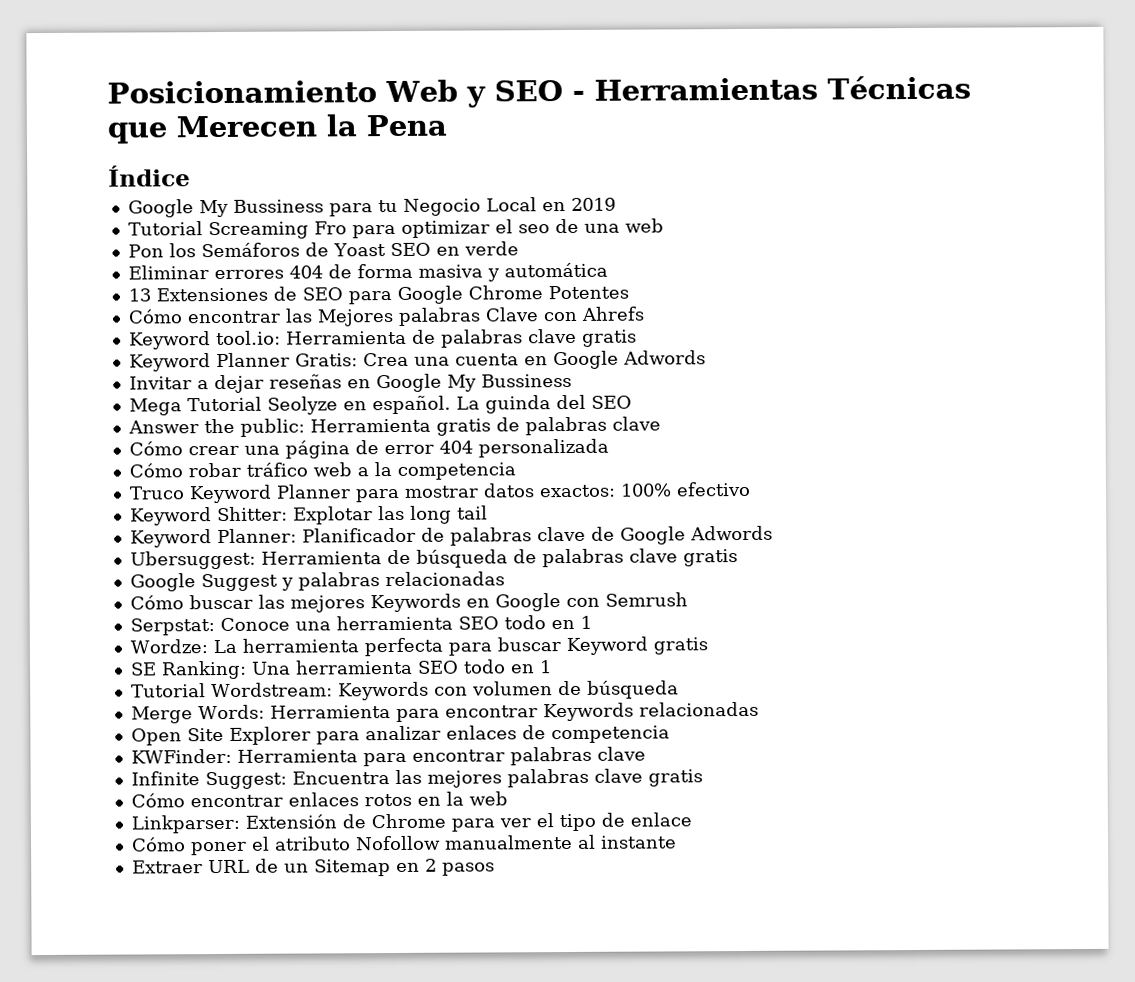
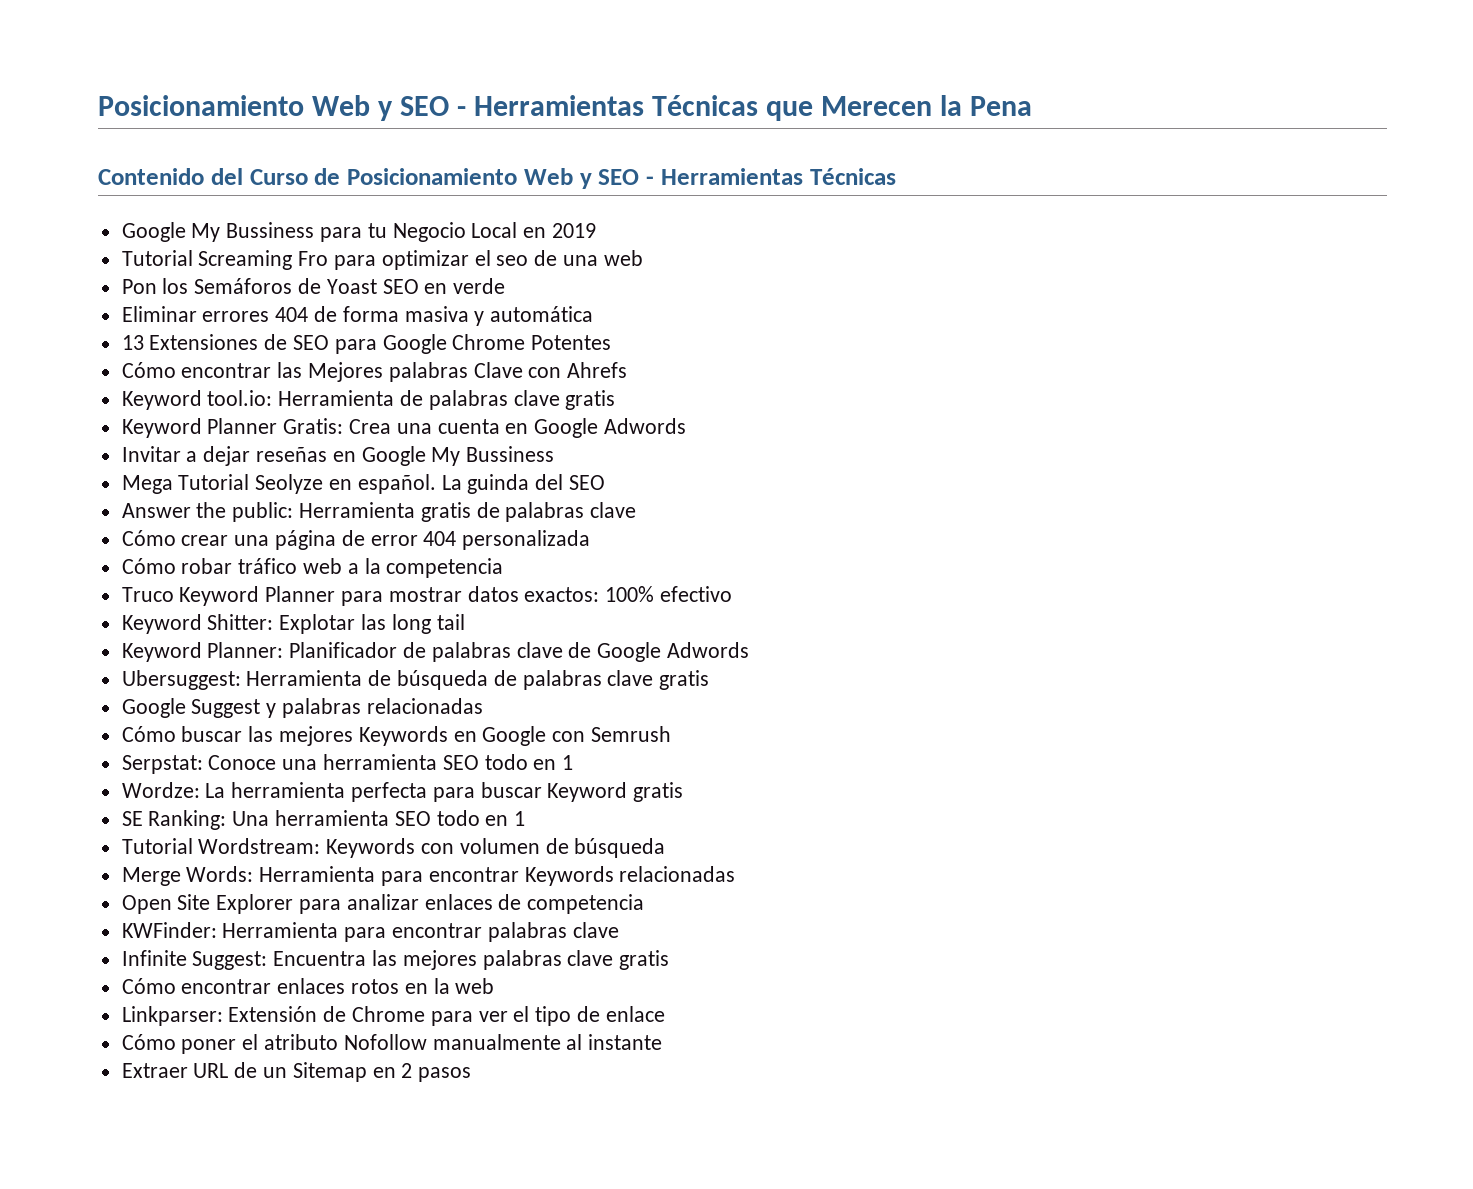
- Índice
+ Contenido del Curso de Posicionamiento Web y SEO - Herramientas Técnicas

